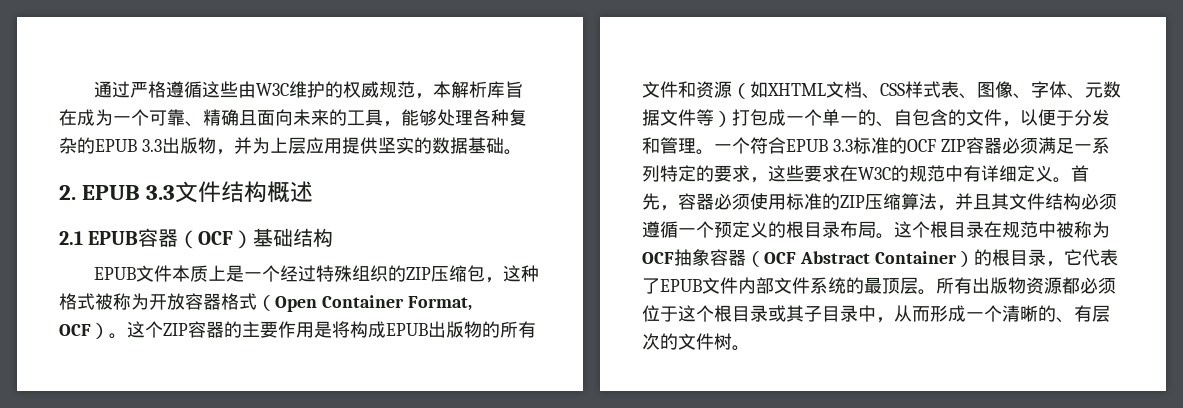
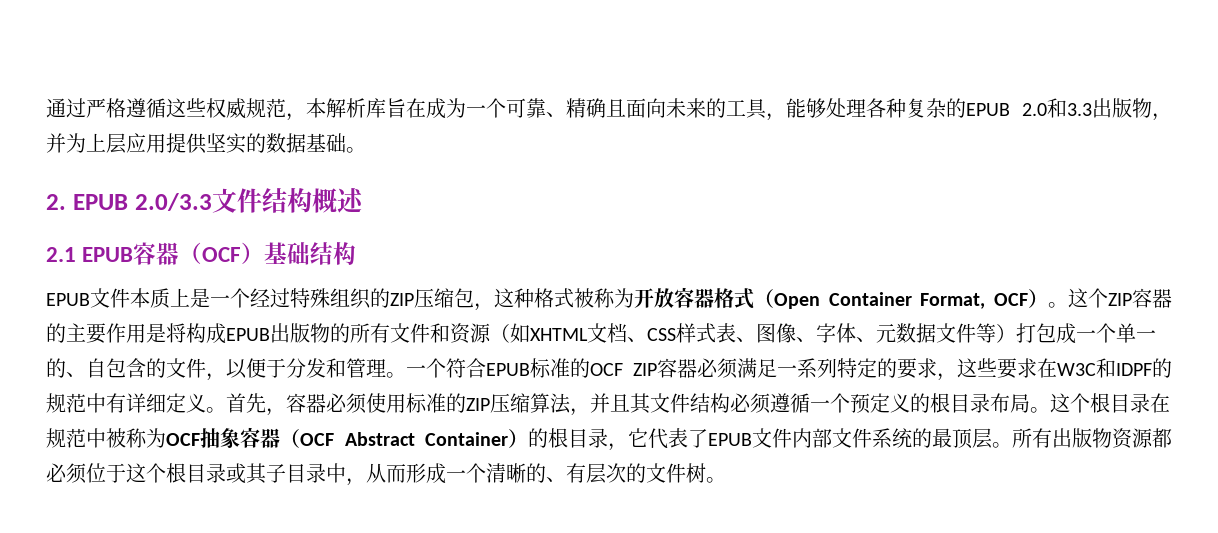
- 通过严格遵循这些由W3C维护的权威规范，本解析库旨在成为一个可靠、精确且面向未来的工具，能够处理各种复杂的EPUB 3.3出版物，并为上层应用提供坚实的数据基础。
+ 通过严格遵循这些权威规范，本解析库旨在成为一个可靠、精确且面向未来的工具，能够处理各种复杂的EPUB 2.0和3.3出版物，并为上层应用提供坚实的数据基础。
- 2. EPUB 3.3文件结构概述
+ 2. EPUB 2.0/3.3文件结构概述
- 一个符合EPUB 3.3标准的OCF ZIP容器必须满足一系列特定的要求，这些要求在W3C的规范中有详细定义。
+ 一个符合EPUB标准的OCF ZIP容器必须满足一系列特定的要求，这些要求在W3C和IDPF的规范中有详细定义。

